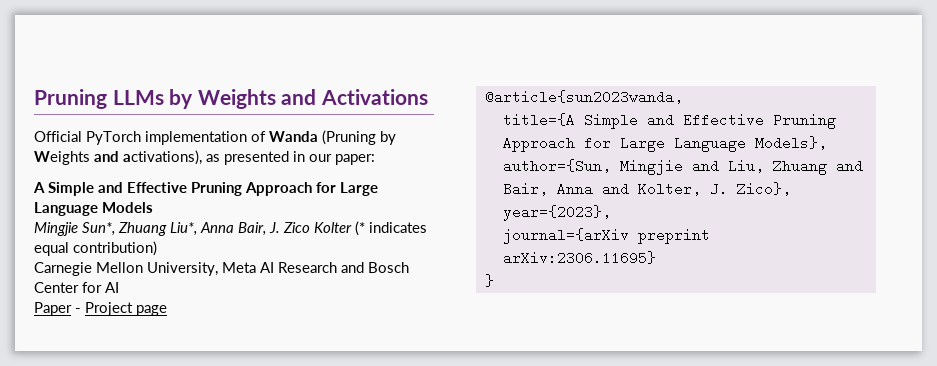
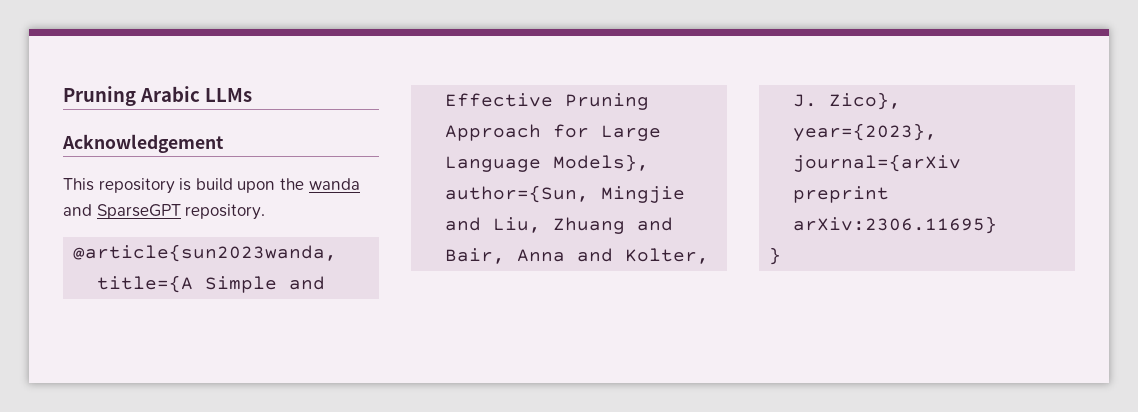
- Pruning LLMs by Weights and Activations
- Official PyTorch implementation of Wanda (Pruning by Weights and activations), as presented in our paper:
- A Simple and Effective Pruning Approach for Large Language Models
- Mingjie Sun*, Zhuang Liu*, Anna Bair, J. Zico Kolter (* indicates equal contribution)
- Carnegie Mellon University, Meta AI Research and Bosch Center for AI
- Paper - Project page
+ Pruning Arabic LLMs
+ Acknowledgement
+ This repository is build upon the wanda and SparseGPT repository.

